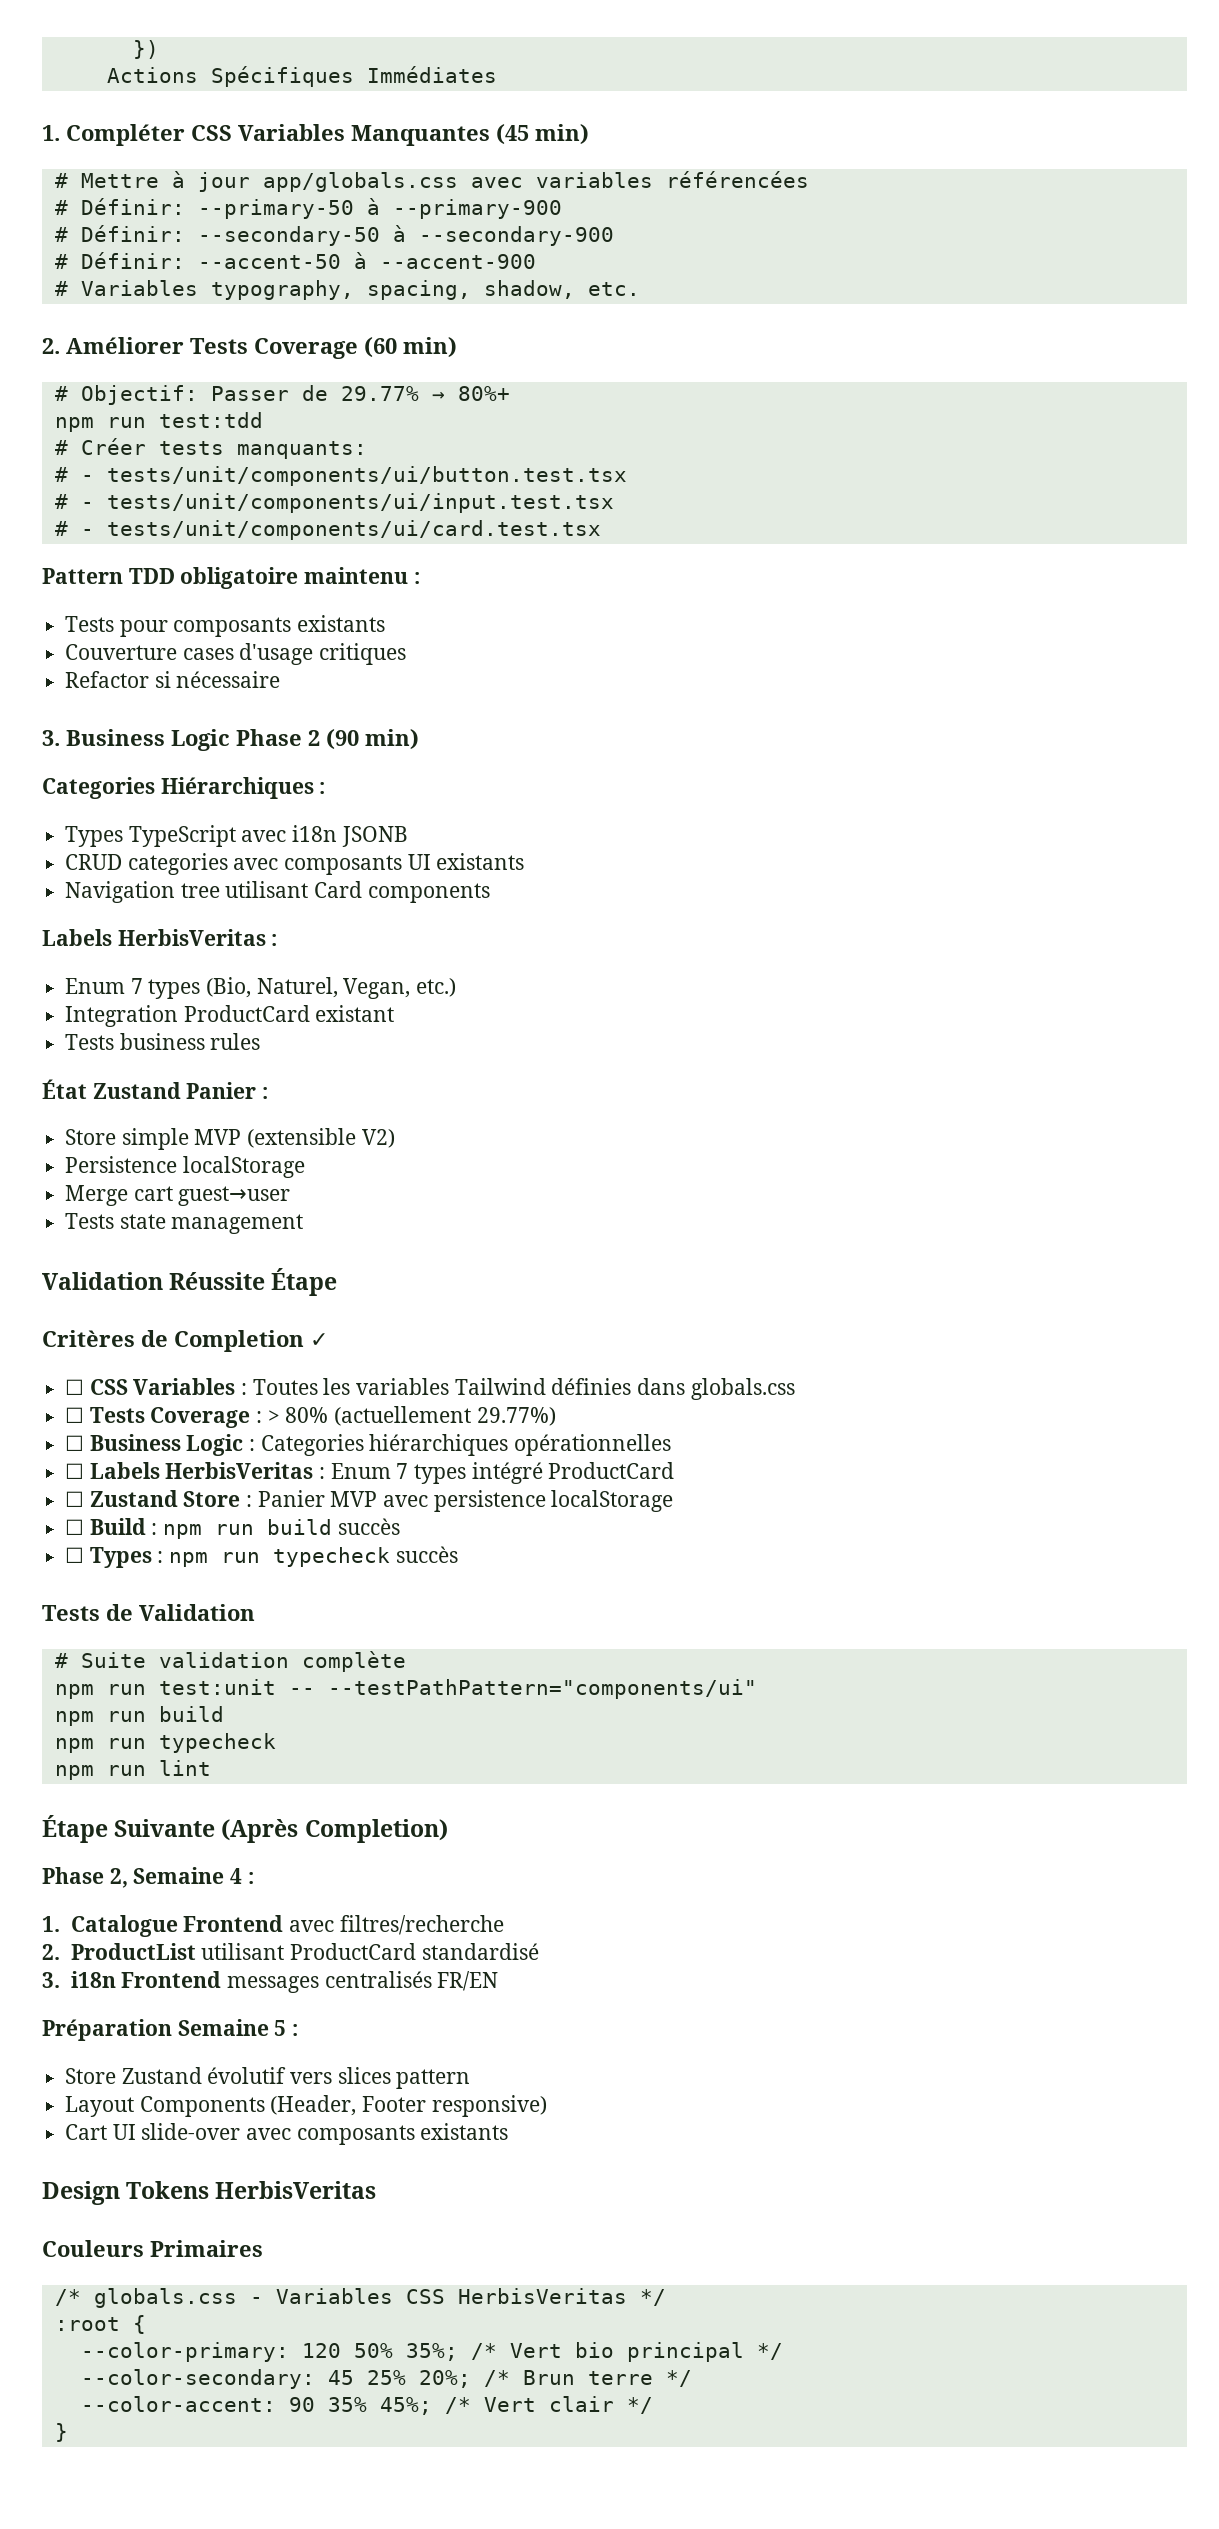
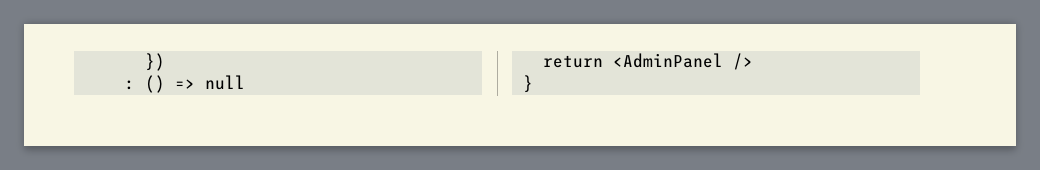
- Actions Spécifiques Immédiates
- 1. Compléter CSS Variables Manquantes (45 min)
- # Mettre à jour app/globals.css avec variables référencées
- # Définir: --primary-50 à --primary-900
- # Définir: --secondary-50 à --secondary-900
- # Définir: --accent-50 à --accent-900
- # Variables typography, spacing, shadow, etc.
- 2. Améliorer Tests Coverage (60 min)
- # Objectif: Passer de 29.77% → 80%+
- npm run test:tdd
- # Créer tests manquants:
- # - tests/unit/components/ui/button.test.tsx
- # - tests/unit/components/ui/input.test.tsx
- # - tests/unit/components/ui/card.test.tsx
- Pattern TDD obligatoire maintenu :
- Tests pour composants existants
- Couverture cases d'usage critiques
- Refactor si nécessaire
- 3. Business Logic Phase 2 (90 min)
- Categories Hiérarchiques :
- Types TypeScript avec i18n JSONB
- CRUD categories avec composants UI existants
- Navigation tree utilisant Card components
- Labels HerbisVeritas :
- Enum 7 types (Bio, Naturel, Vegan, etc.)
- Integration ProductCard existant
- Tests business rules
- État Zustand Panier :
- Store simple MVP (extensible V2)
- Persistence localStorage
- Merge cart guest→user
- Tests state management
- Validation Réussite Étape
- Critères de Completion ✓
- ☐ CSS Variables : Toutes les variables Tailwind définies dans globals.css
- ☐ Tests Coverage : > 80% (actuellement 29.77%)
- ☐ Business Logic : Categories hiérarchiques opérationnelles
- ☐ Labels HerbisVeritas : Enum 7 types intégré ProductCard
- ☐ Zustand Store : Panier MVP avec persistence localStorage
- ☐ Build : npm run build succès
- ☐ Types : npm run typecheck succès
- Tests de Validation
- # Suite validation complète
- npm run test:unit -- --testPathPattern="components/ui"
- npm run build
- npm run typecheck
- npm run lint
- Étape Suivante (Après Completion)
- Phase 2, Semaine 4 :
- 1. Catalogue Frontend avec filtres/recherche
- 2. ProductList utilisant ProductCard standardisé
- 3. i18n Frontend messages centralisés FR/EN
- Préparation Semaine 5 :
- Store Zustand évolutif vers slices pattern
- Layout Components (Header, Footer responsive)
- Cart UI slide-over avec composants existants
- Design Tokens HerbisVeritas
- Couleurs Primaires
- /* globals.css - Variables CSS HerbisVeritas */
- :root {
- --color-primary: 120 50% 35%; /* Vert bio principal */
- --color-secondary: 45 25% 20%; /* Brun terre */
- --color-accent: 90 35% 45%; /* Vert clair */
+ : () => null
+ return <AdminPanel />

